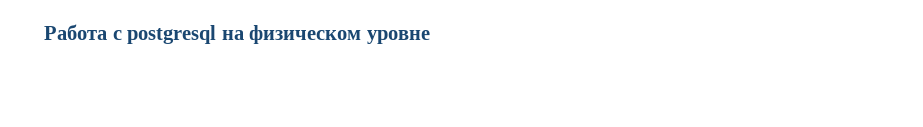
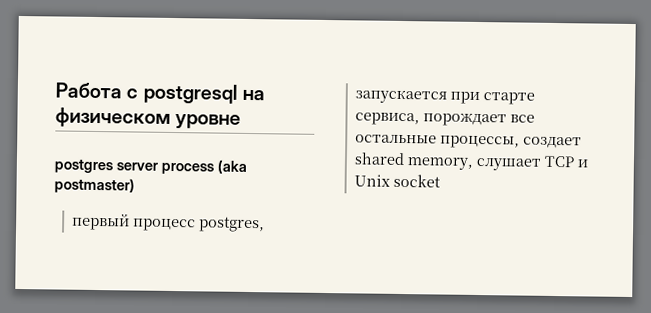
+ postgres server process (aka postmaster)
+ первый процесс postgres, запускается при старте сервиса, порождает все остальные процессы, создает shared memory, слушает TCP и Unix socket

